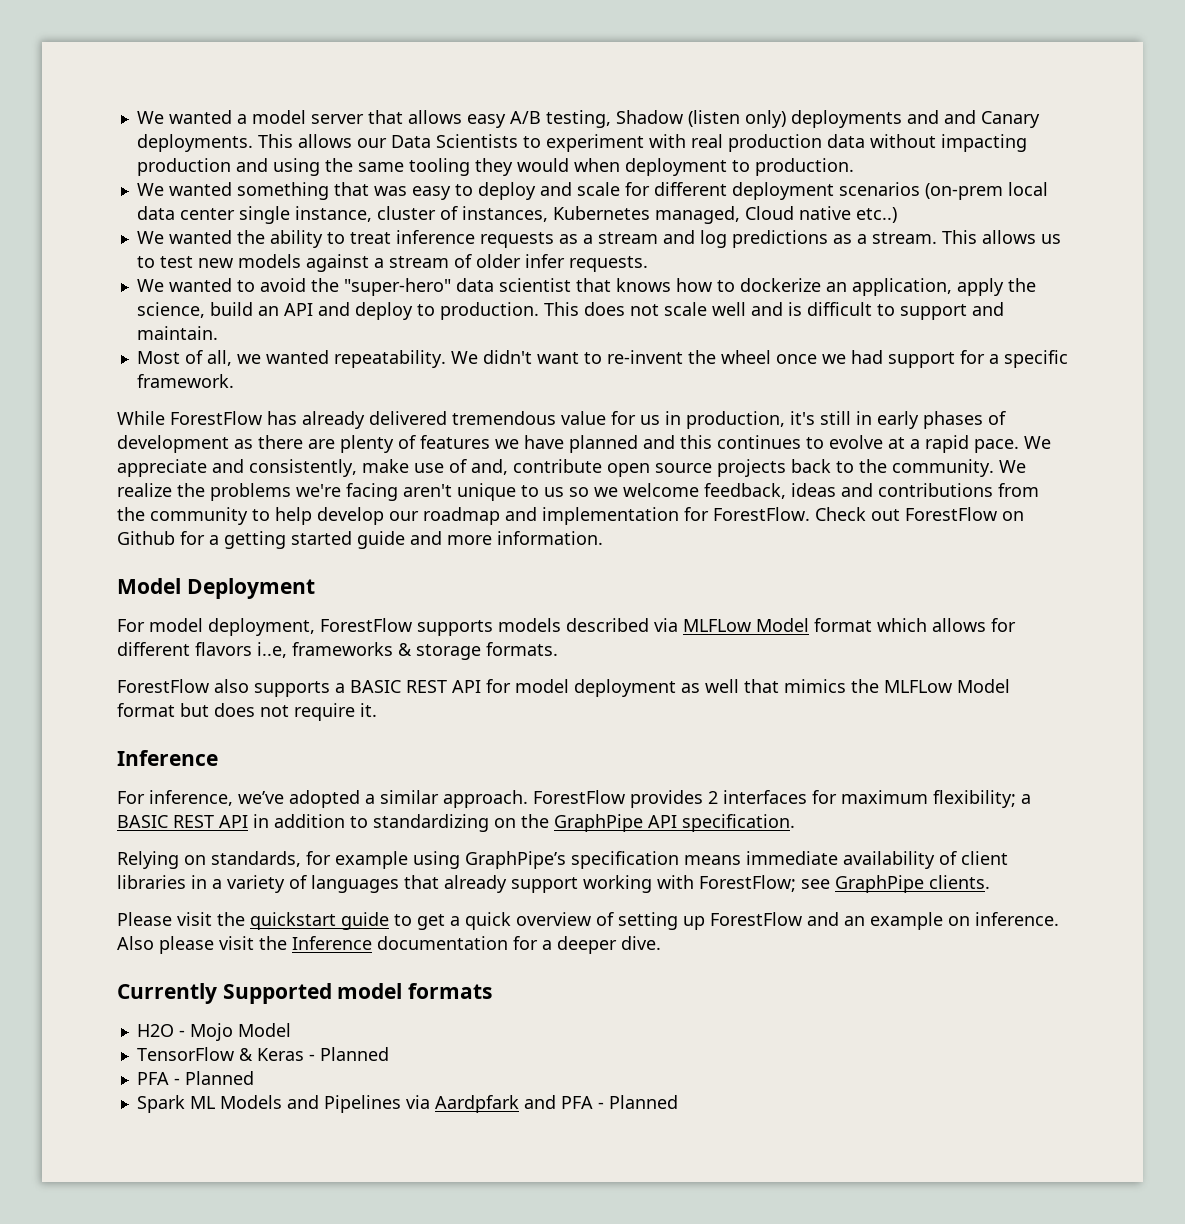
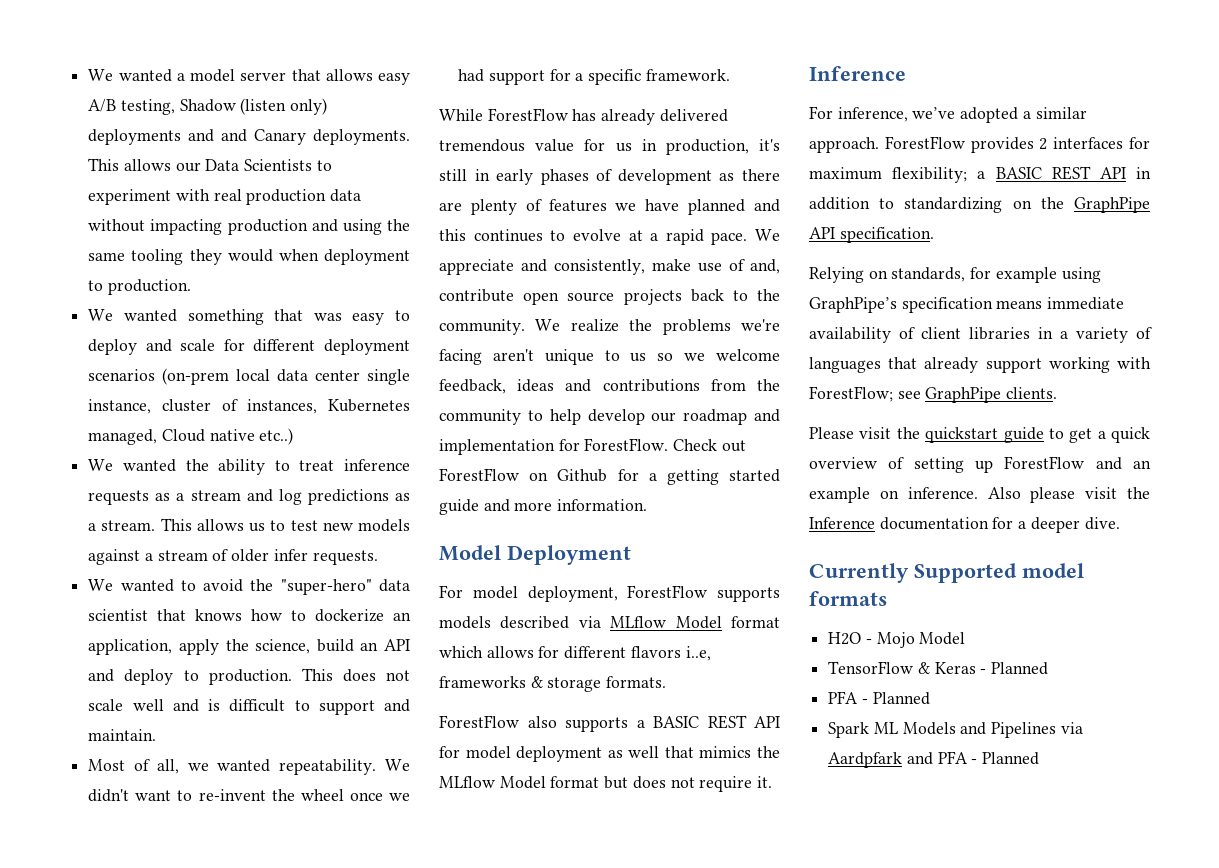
- For model deployment, ForestFlow supports models described via MLFLow Model format which allows for different flavors i..e, frameworks & storage formats.
+ For model deployment, ForestFlow supports models described via MLflow Model format which allows for different flavors i..e, frameworks & storage formats.
- ForestFlow also supports a BASIC REST API for model deployment as well that mimics the MLFLow Model format but does not require it.
+ ForestFlow also supports a BASIC REST API for model deployment as well that mimics the MLflow Model format but does not require it.

